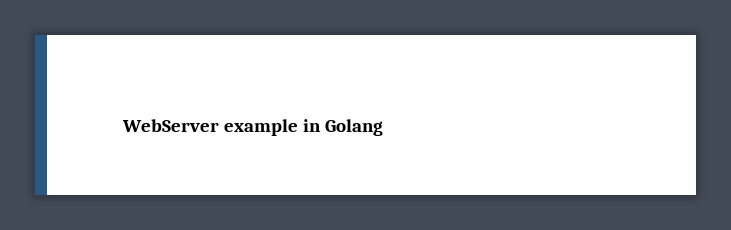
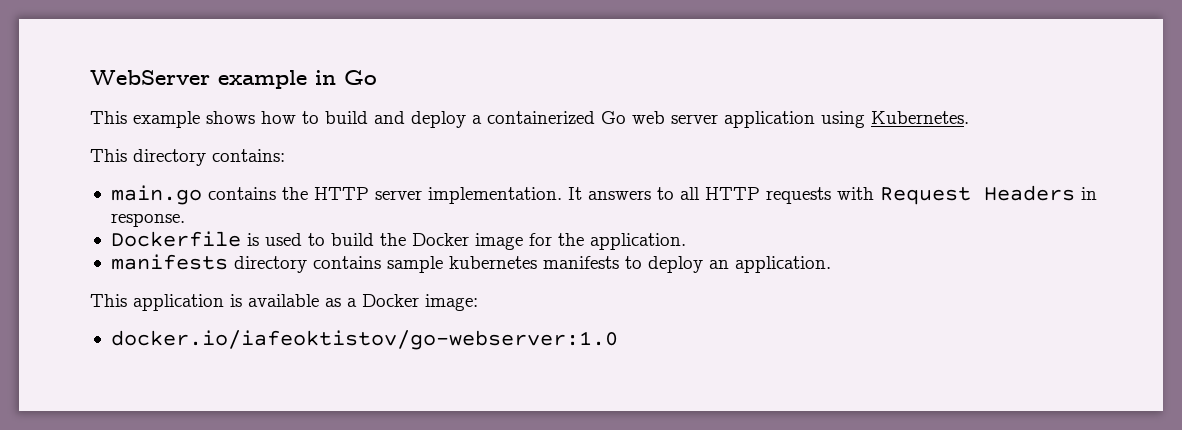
- WebServer example in Golang
+ WebServer example in Go
+ This example shows how to build and deploy a containerized Go web server application using Kubernetes.
+ This directory contains:
+ main.go contains the HTTP server implementation. It answers to all HTTP requests with Request Headers in response.
+ Dockerfile is used to build the Docker image for the application.
+ manifests directory contains sample kubernetes manifests to deploy an application.
+ This application is available as a Docker image:
+ docker.io/iafeoktistov/go-webserver:1.0

